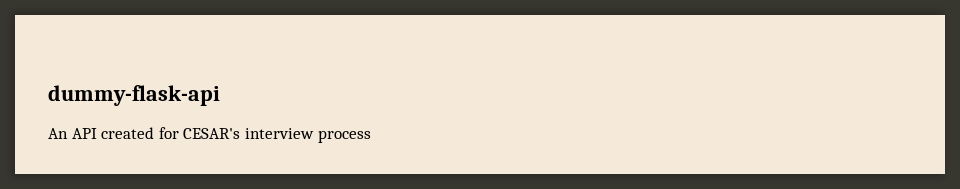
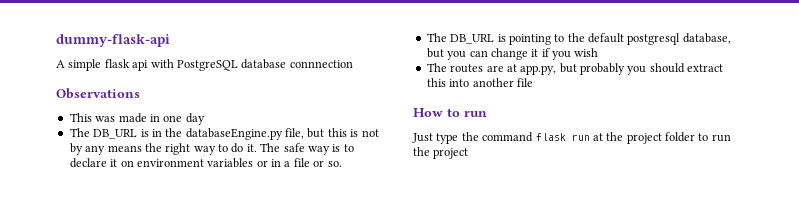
- An API created for CESAR's interview process
+ A simple flask api with PostgreSQL database connnection
+ Observations
+ This was made in one day
+ The DB_URL is in the databaseEngine.py file, but this is not by any means the right way to do it. The safe way is to declare it on environment variables or in a file or so.
+ The DB_URL is pointing to the default postgresql database, but you can change it if you wish
+ The routes are at app.py, but probably you should extract this into another file
+ How to run
+ Just type the command flask run at the project folder to run the project

